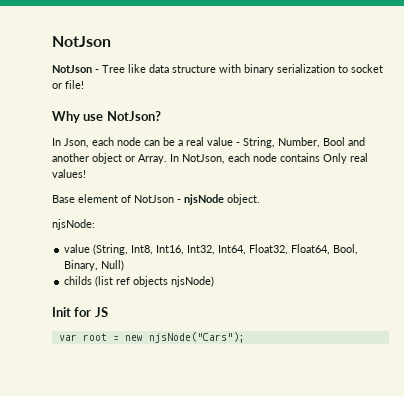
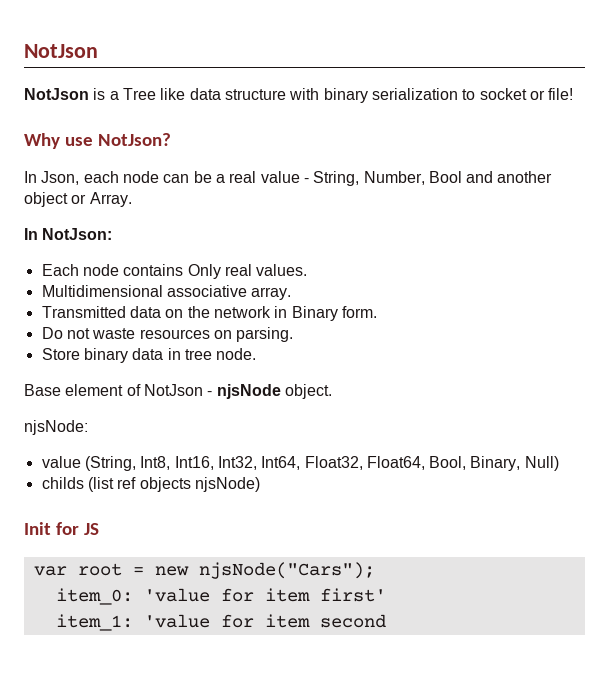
- NotJson - Tree like data structure with binary serialization to socket or file!
+ NotJson is a Tree like data structure with binary serialization to socket or file!
- In Json, each node can be a real value - String, Number, Bool and another object or Array. In NotJson, each node contains Only real values!
+ In Json, each node can be a real value - String, Number, Bool and another object or Array.
+ In NotJson:
+ Each node contains Only real values.
+ Multidimensional associative array.
+ Transmitted data on the network in Binary form.
+ Do not waste resources on parsing.
+ Store binary data in tree node.
+ item_0: 'value for item first'
+ item_1: 'value for item second

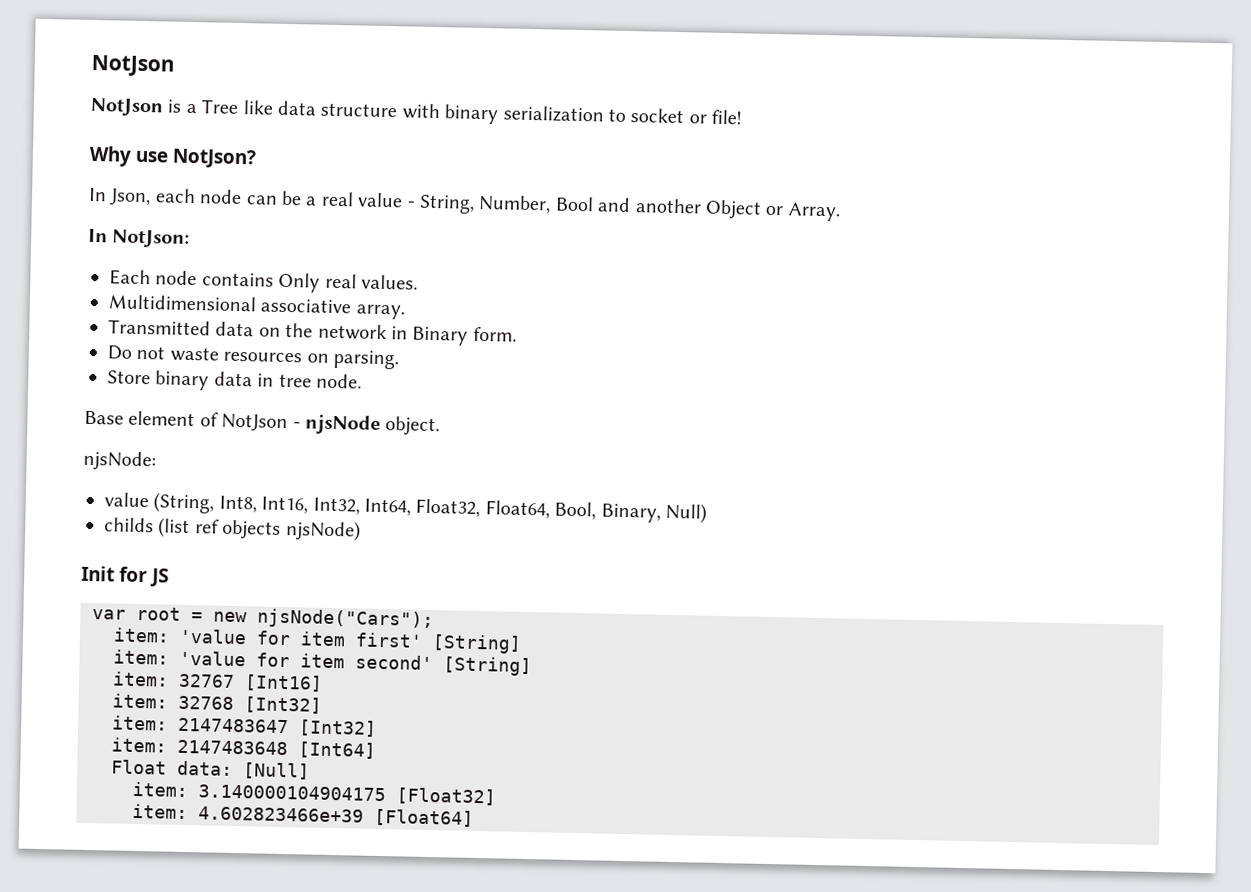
- In Json, each node can be a real value - String, Number, Bool and another object or Array.
+ In Json, each node can be a real value - String, Number, Bool and another Object or Array.
- item_0: 'value for item first'
- item_1: 'value for item second
+ item: 'value for item first' [String]
+ item: 'value for item second' [String]
+ item: 32767 [Int16]
+ item: 32768 [Int32]
+ item: 2147483647 [Int32]
+ item: 2147483648 [Int64]
+ Float data: [Null]
+ item: 3.140000104904175 [Float32]
+ item: 4.602823466e+39 [Float64]

